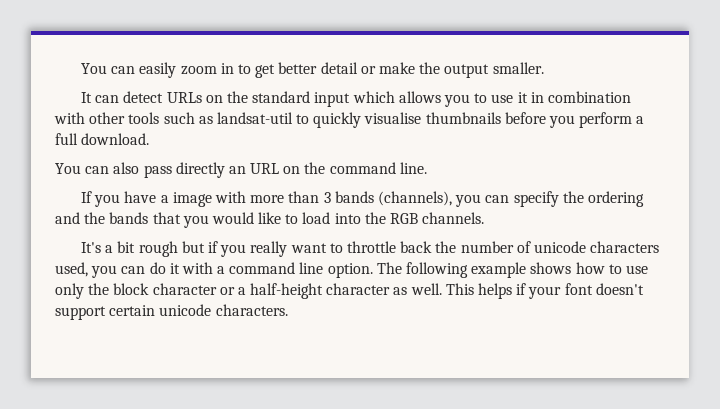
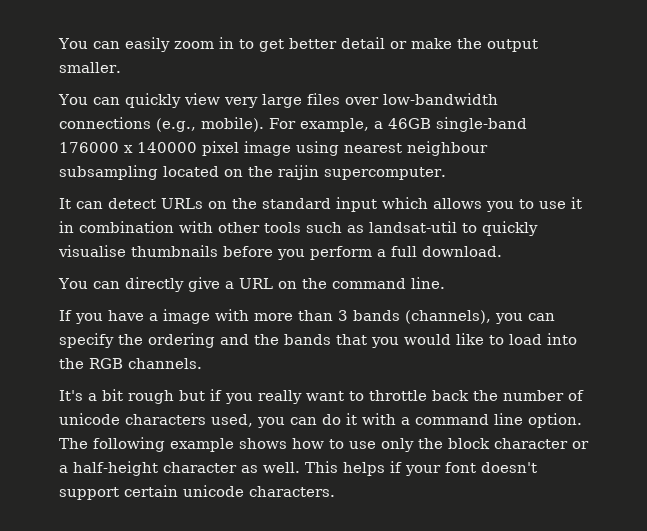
+ You can quickly view very large files over low-bandwidth connections (e.g., mobile). For example, a 46GB single-band 176000 x 140000 pixel image using nearest neighbour subsampling located on the raijin supercomputer.
- You can also pass directly an URL on the command line.
+ You can directly give a URL on the command line.

